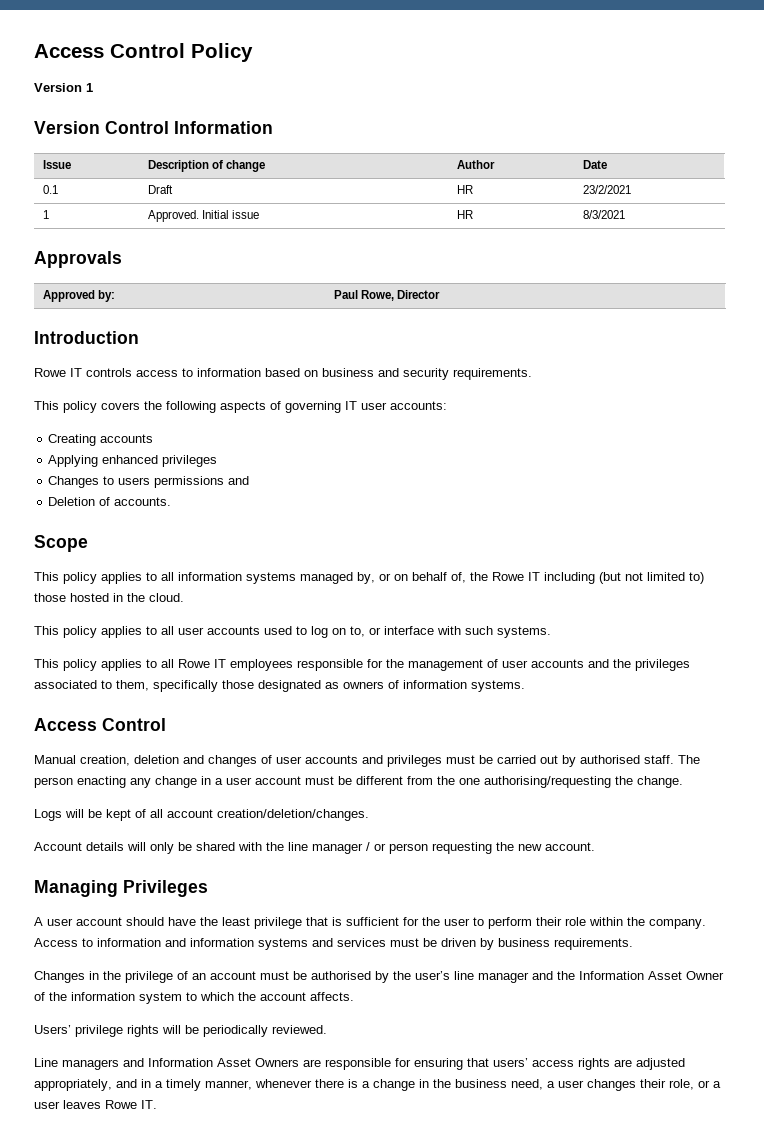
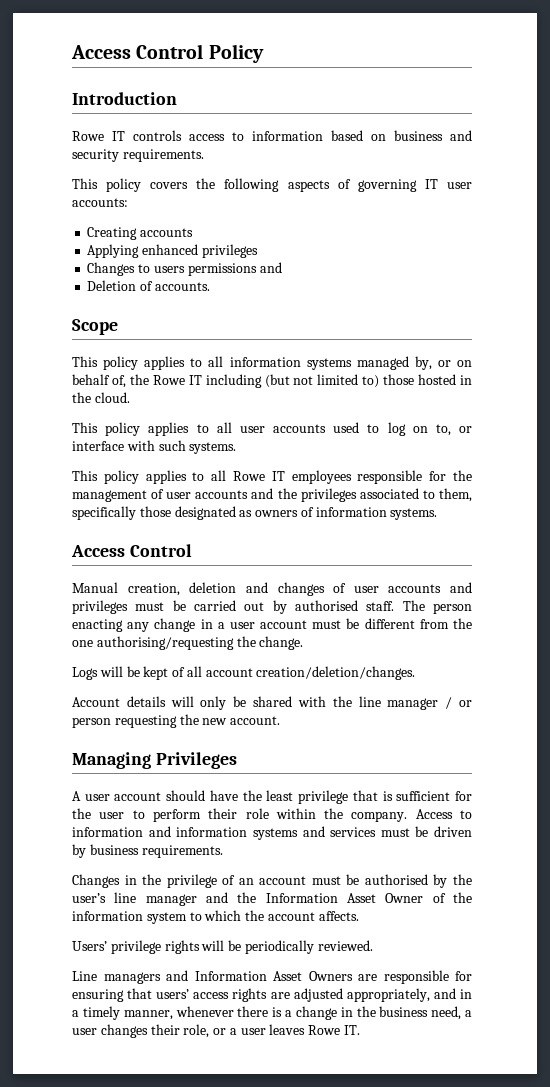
- Version 1
- Version Control Information
- Issue | Description of change | Author | Date
- 0.1 | Draft | HR | 23/2/2021
- 1 | Approved. Initial issue | HR | 8/3/2021
- Approvals
- Approved by: | Paul Rowe, Director

